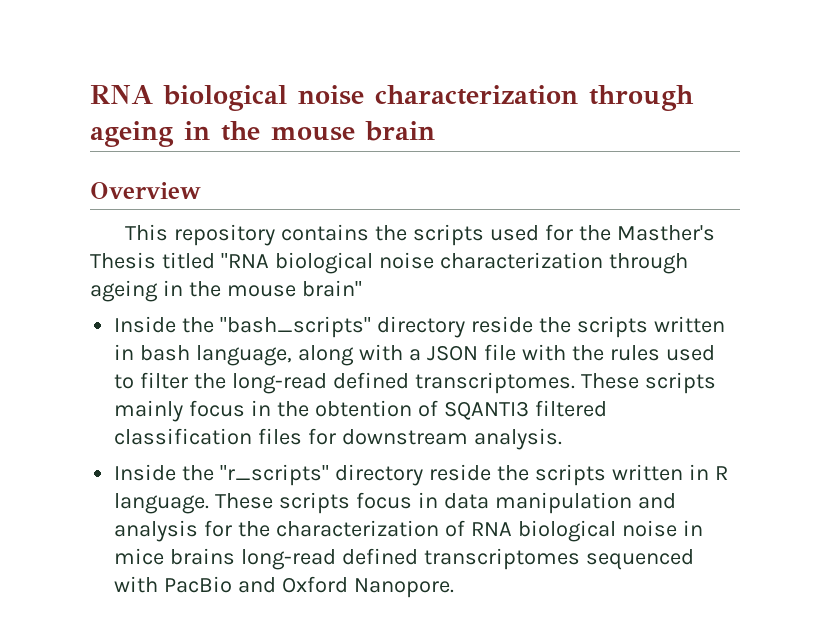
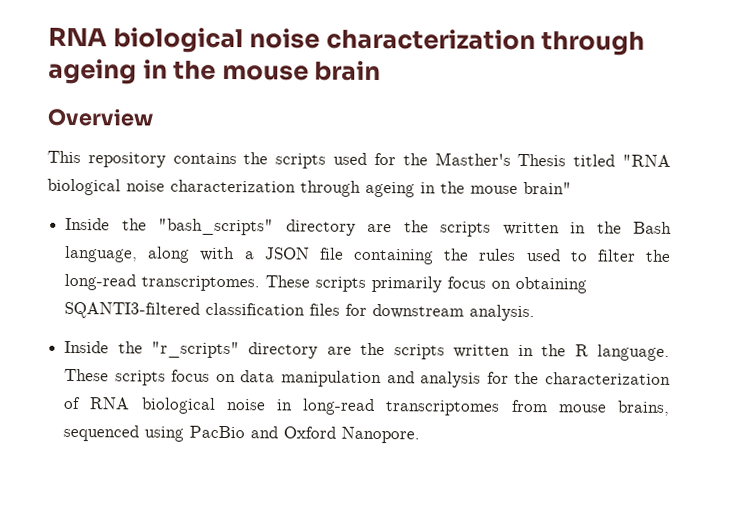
- Inside the "bash_scripts" directory reside the scripts written in bash language, along with a JSON file with the rules used to filter the long-read defined transcriptomes.
+ Inside the "bash_scripts" directory are the scripts written in the Bash language, along with a JSON file containing the rules used to filter the long-read transcriptomes.
- These scripts mainly focus in the obtention of SQANTI3 filtered classification files for downstream analysis.
+ These scripts primarily focus on obtaining SQANTI3-filtered classification files for downstream analysis.
- Inside the "r_scripts" directory reside the scripts written in R language.
+ Inside the "r_scripts" directory are the scripts written in the R language.
- These scripts focus in data manipulation and analysis for the characterization of RNA biological noise in mice brains long-read defined transcriptomes sequenced with PacBio and Oxford Nanopore.
+ These scripts focus on data manipulation and analysis for the characterization of RNA biological noise in long-read transcriptomes from mouse brains, sequenced using PacBio and Oxford Nanopore.

